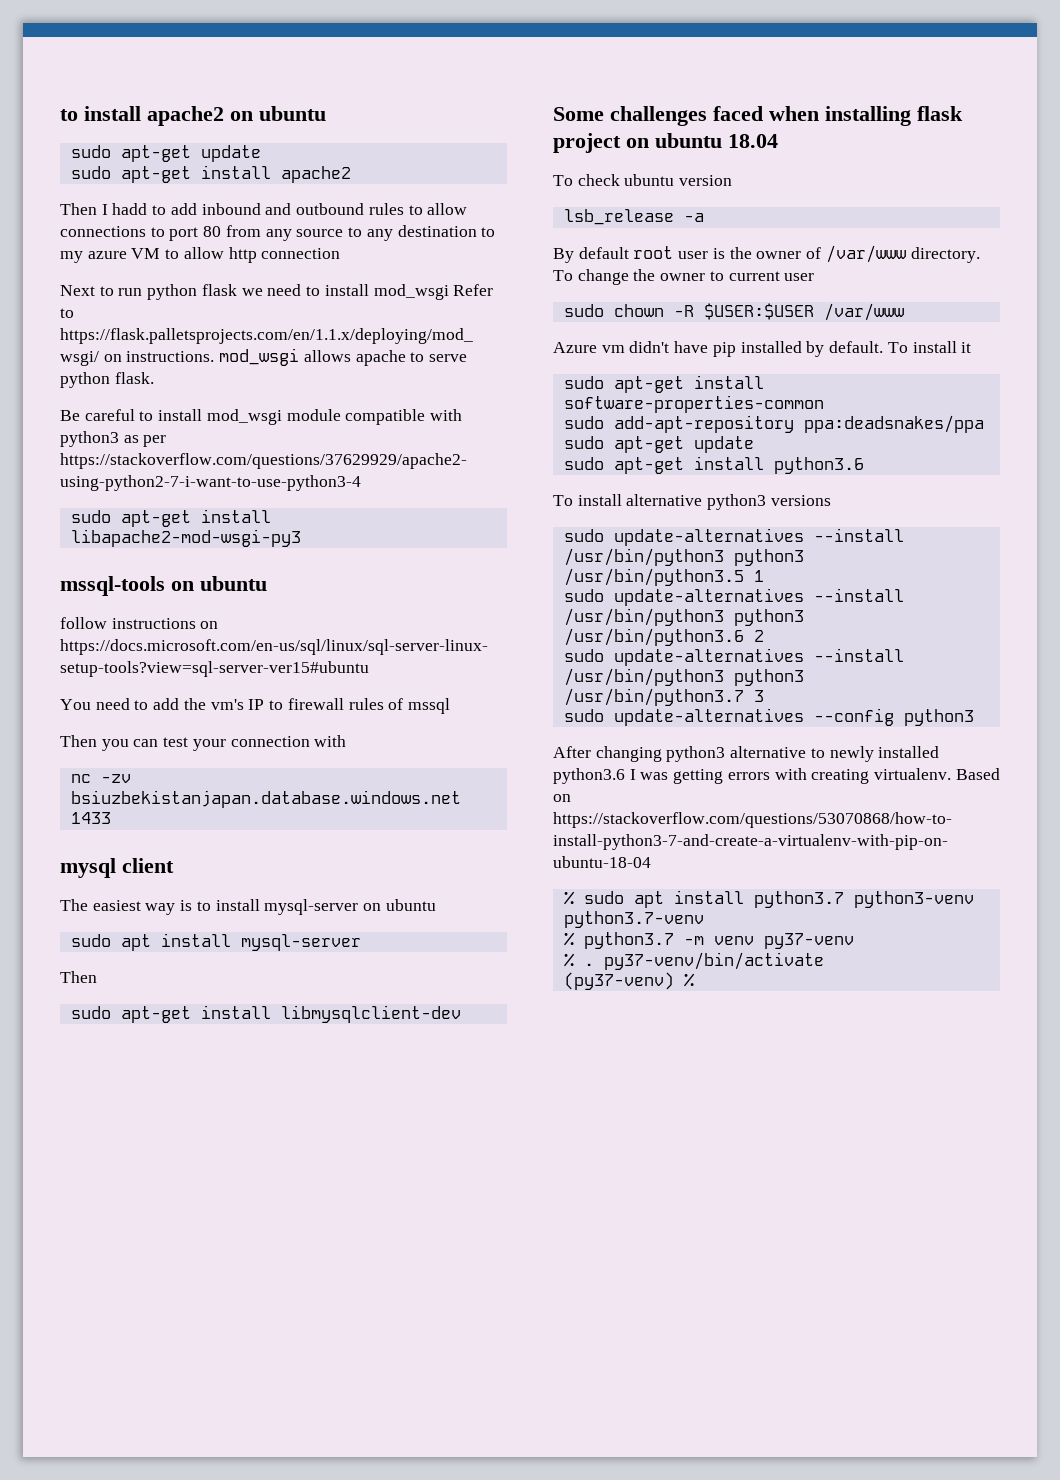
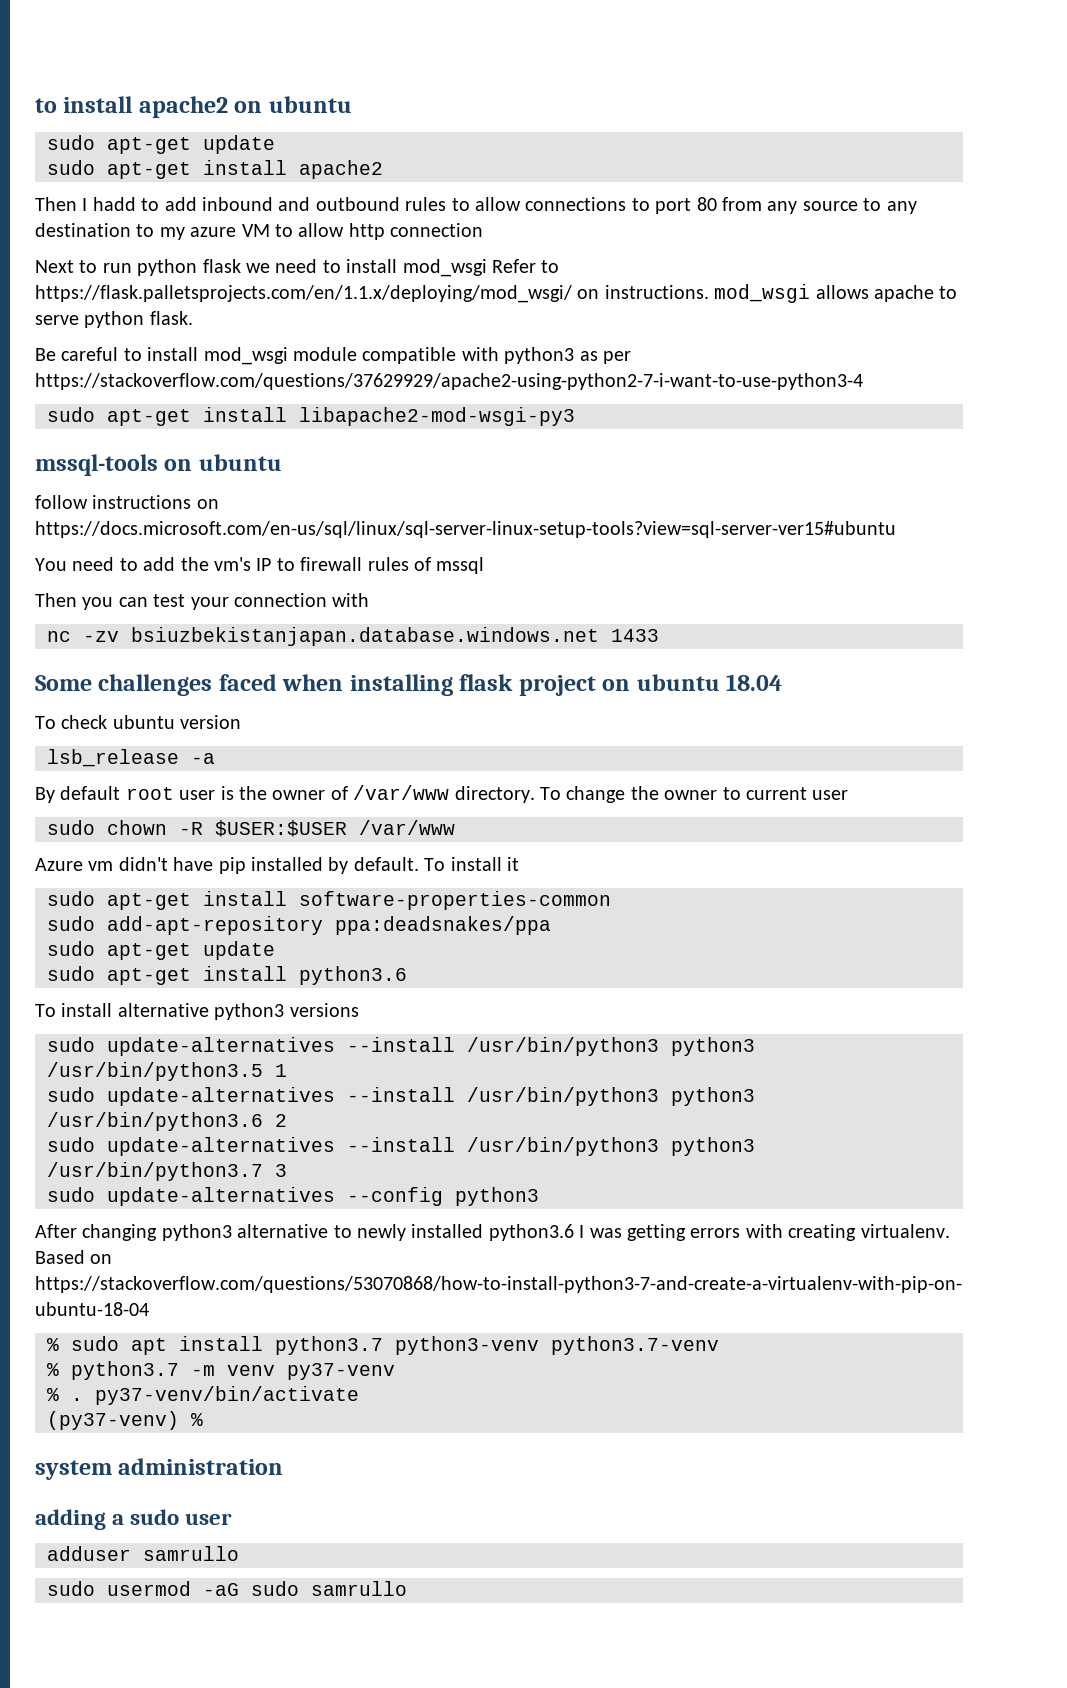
- mysql client
- The easiest way is to install mysql-server on ubuntu
- sudo apt install mysql-server
- Then
- sudo apt-get install libmysqlclient-dev
+ system administration
+ adding a sudo user
+ adduser samrullo
+ sudo usermod -aG sudo samrullo

